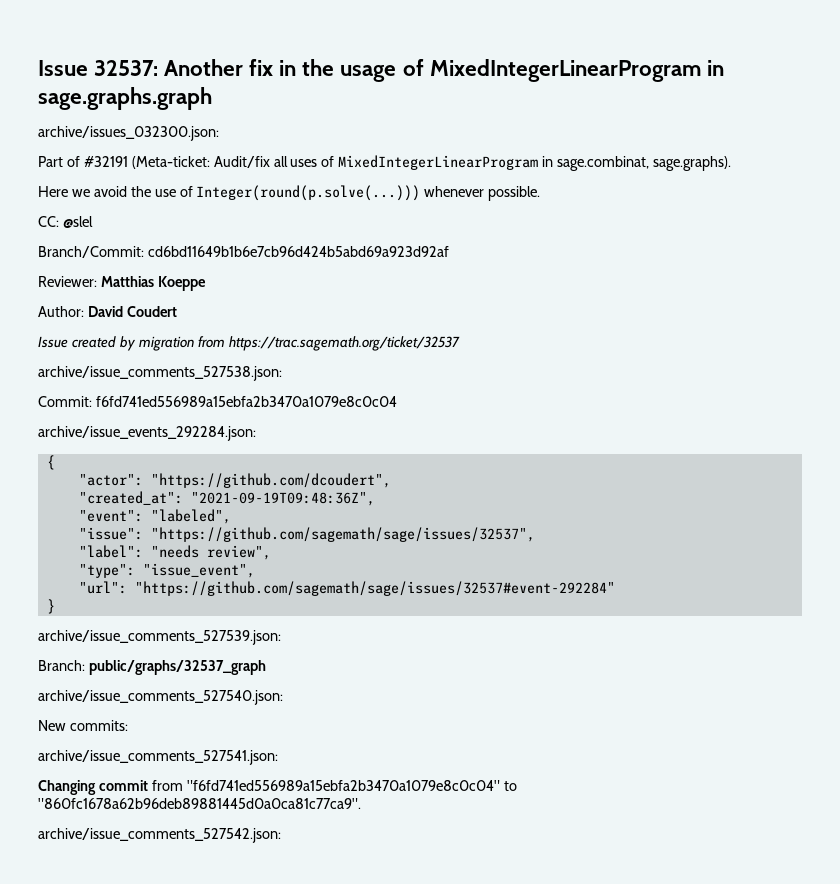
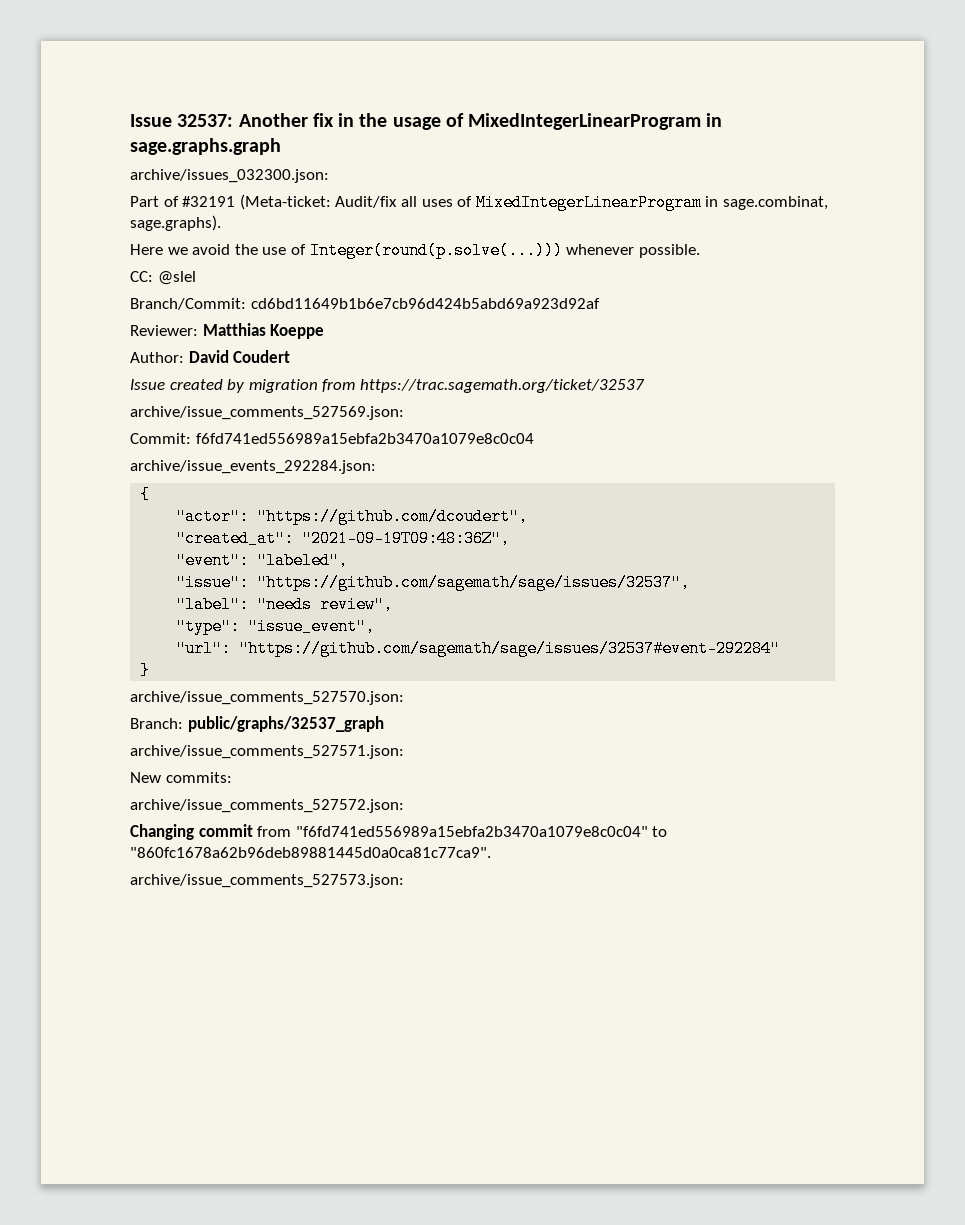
- archive/issue_comments_527538.json:
+ archive/issue_comments_527569.json:
- archive/issue_comments_527539.json:
+ archive/issue_comments_527570.json:
- archive/issue_comments_527540.json:
+ archive/issue_comments_527571.json:
- archive/issue_comments_527541.json:
+ archive/issue_comments_527572.json:
- archive/issue_comments_527542.json:
+ archive/issue_comments_527573.json:

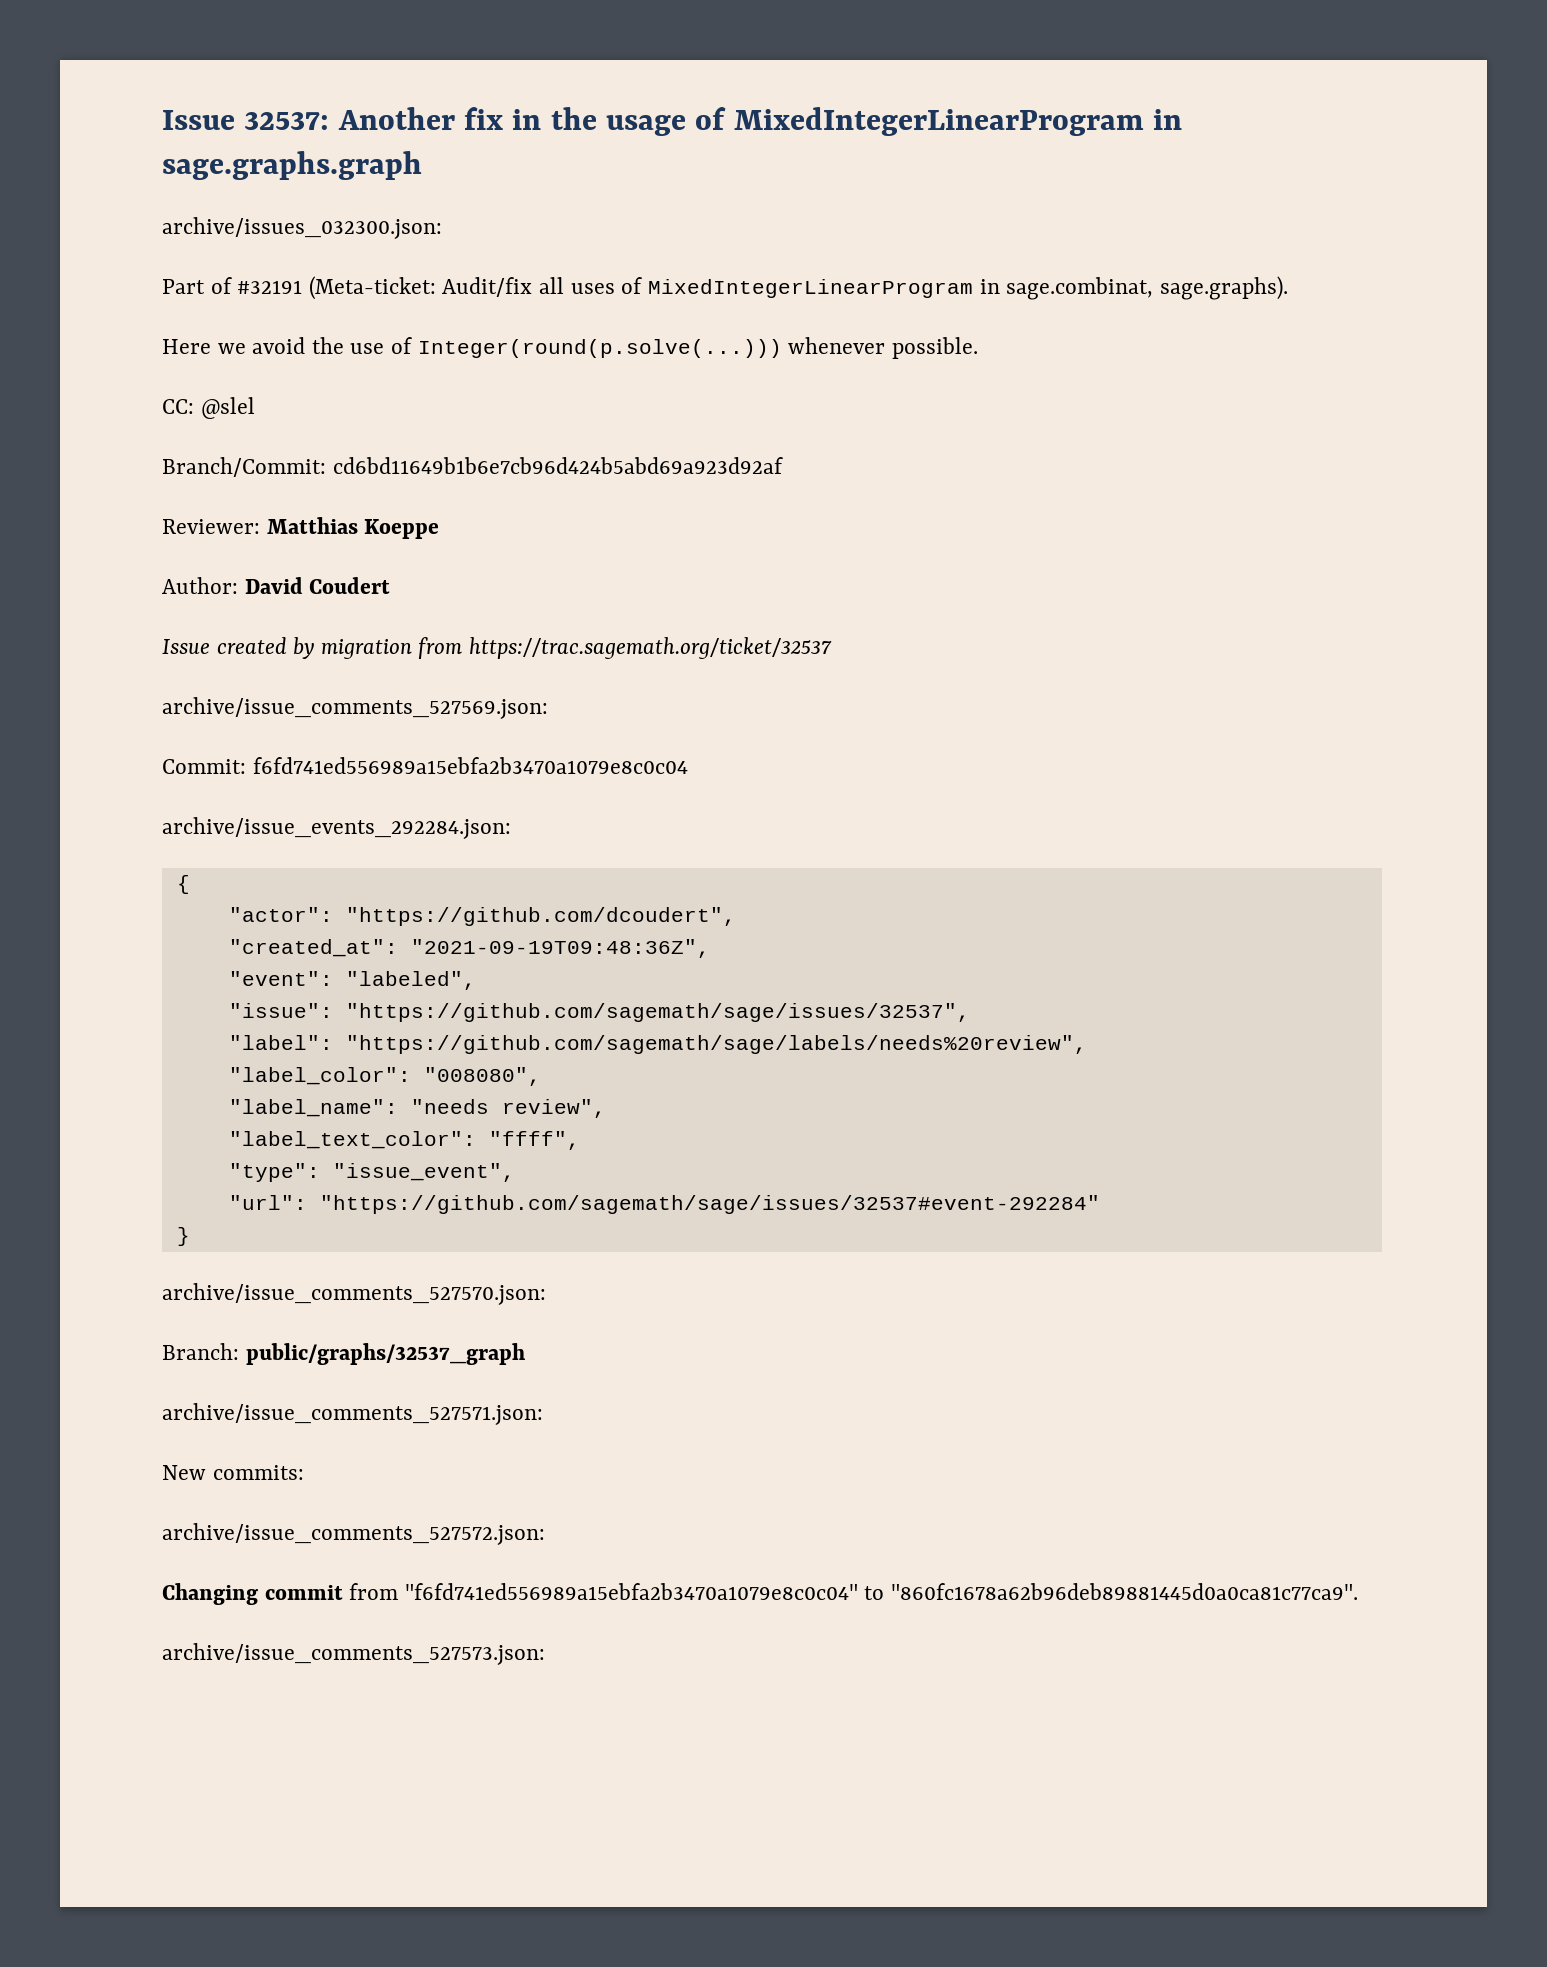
- "label": "needs review",
+ "label": "https://github.com/sagemath/sage/labels/needs%20review",
+ "label_color": "008080",
+ "label_name": "needs review",
+ "label_text_color": "ffff",

